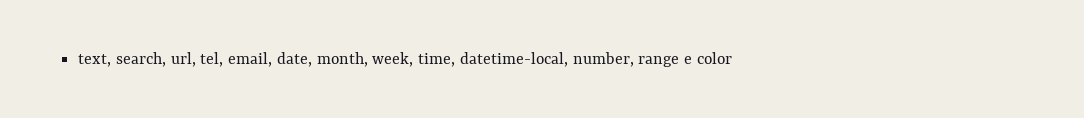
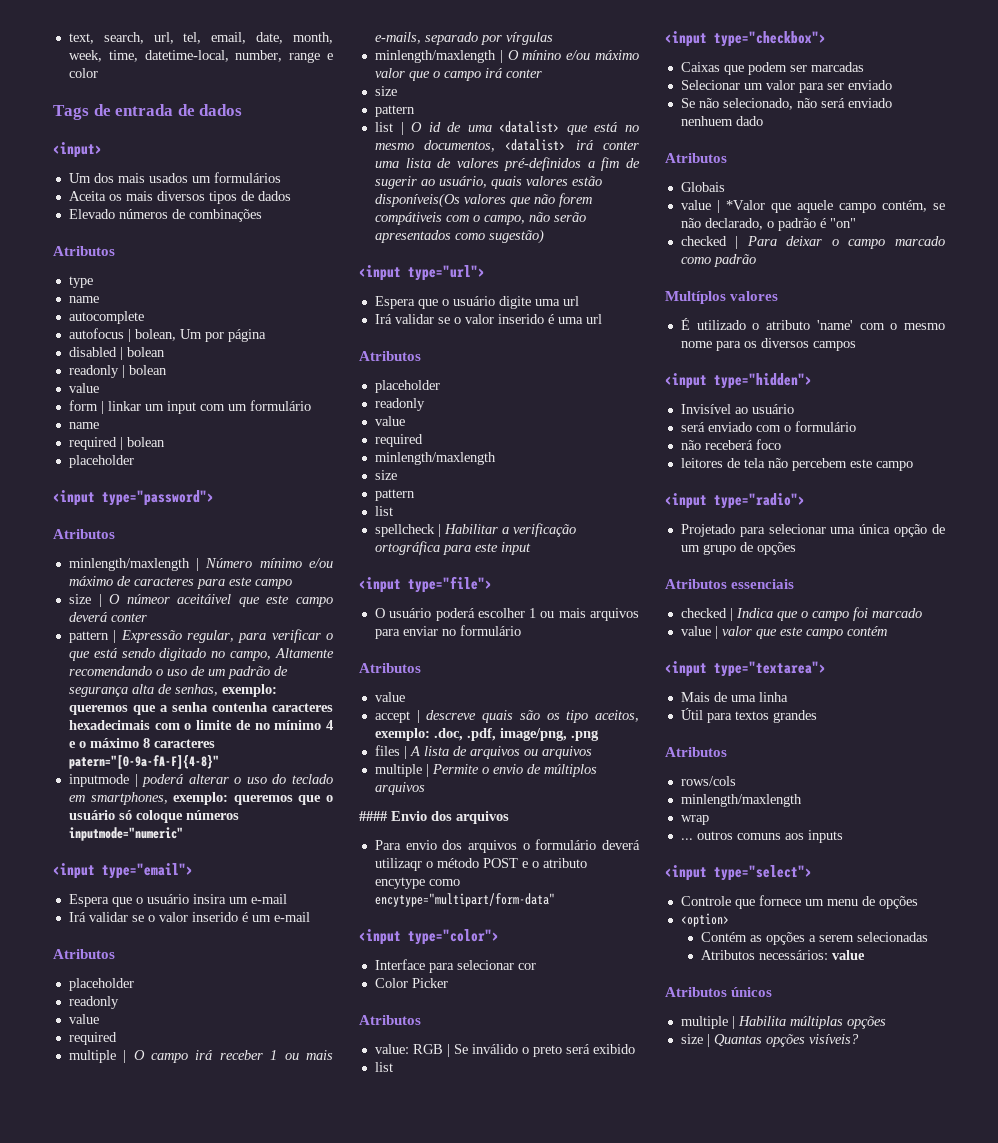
+ Tags de entrada de dados
+ <input>
+ Um dos mais usados um formulários
+ Aceita os mais diversos tipos de dados
+ Elevado números de combinações
+ Atributos
+ type
+ name
+ autocomplete
+ autofocus | bolean, Um por página
+ disabled | bolean
+ readonly | bolean
+ value
+ form | linkar um input com um formulário
+ name
+ required | bolean
+ placeholder
+ <input type="password">
+ Atributos
+ minlength/maxlength | Número mínimo e/ou máximo de caracteres para este campo
+ size | O númeor aceitáivel que este campo deverá conter
+ pattern | Expressão regular, para verificar o que está sendo digitado no campo, Altamente recomendando o uso de um padrão de segurança alta de senhas, exemplo: queremos que a senha contenha caracteres hexadecimais com o limite de no mínimo 4 e o máximo 8 caracteres patern="[0-9a-fA-F]{4-8}"
+ inputmode | poderá alterar o uso do teclado em smartphones, exemplo: queremos que o usuário só coloque números inputmode="numeric"
+ <input type="email">
+ Espera que o usuário insira um e-mail
+ Irá validar se o valor inserido é um e-mail
+ Atributos
+ placeholder
+ readonly
+ value
+ required
+ multiple | O campo irá receber 1 ou mais e-mails, separado por vírgulas
+ minlength/maxlength | O mínino e/ou máximo valor que o campo irá conter
+ size
+ pattern
+ list | O id de uma <datalist> que está no mesmo documentos, <datalist> irá conter uma lista de valores pré-definidos a fim de sugerir ao usuário, quais valores estão disponíveis(Os valores que não forem compátiveis com o campo, não serão apresentados como sugestão)
+ <input type="url">
+ Espera que o usuário digite uma url
+ Irá validar se o valor inserido é uma url
+ Atributos
+ placeholder
+ readonly
+ value
+ required
+ minlength/maxlength
+ size
+ pattern
+ list
+ spellcheck | Habilitar a verificação ortográfica para este input
+ <input type="file">
+ O usuário poderá escolher 1 ou mais arquivos para enviar no formulário
+ Atributos
+ value
+ accept | descreve quais são os tipo aceitos, exemplo: .doc, .pdf, image/png, .png
+ files | A lista de arquivos ou arquivos
+ multiple | Permite o envio de múltiplos arquivos
+ #### Envio dos arquivos
+ Para envio dos arquivos o formulário deverá utilizaqr o método POST e o atributo encytype como encytype="multipart/form-data"
+ <input type="color">
+ Interface para selecionar cor
+ Color Picker
+ Atributos
+ value: RGB | Se inválido o preto será exibido
+ list
+ <input type="checkbox">
+ Caixas que podem ser marcadas
+ Selecionar um valor para ser enviado
+ Se não selecionado, não será enviado nenhuem dado
+ Atributos
+ Globais
+ value | *Valor que aquele campo contém, se não declarado, o padrão é "on"
+ checked | Para deixar o campo marcado como padrão
+ Multíplos valores
+ É utilizado o atributo 'name' com o mesmo nome para os diversos campos
+ <input type="hidden">
+ Invisível ao usuário
+ será enviado com o formulário
+ não receberá foco
+ leitores de tela não percebem este campo
+ <input type="radio">
+ Projetado para selecionar uma única opção de um grupo de opções
+ Atributos essenciais
+ checked | Indica que o campo foi marcado
+ value | valor que este campo contém
+ <input type="textarea">
+ Mais de uma linha
+ Útil para textos grandes
+ Atributos
+ rows/cols
+ minlength/maxlength
+ wrap
+ ... outros comuns aos inputs
+ <input type="select">
+ Controle que fornece um menu de opções
+ <option>
+ Contém as opções a serem selecionadas
+ Atributos necessários: value
+ Atributos únicos
+ multiple | Habilita múltiplas opções
+ size | Quantas opções visíveis?

